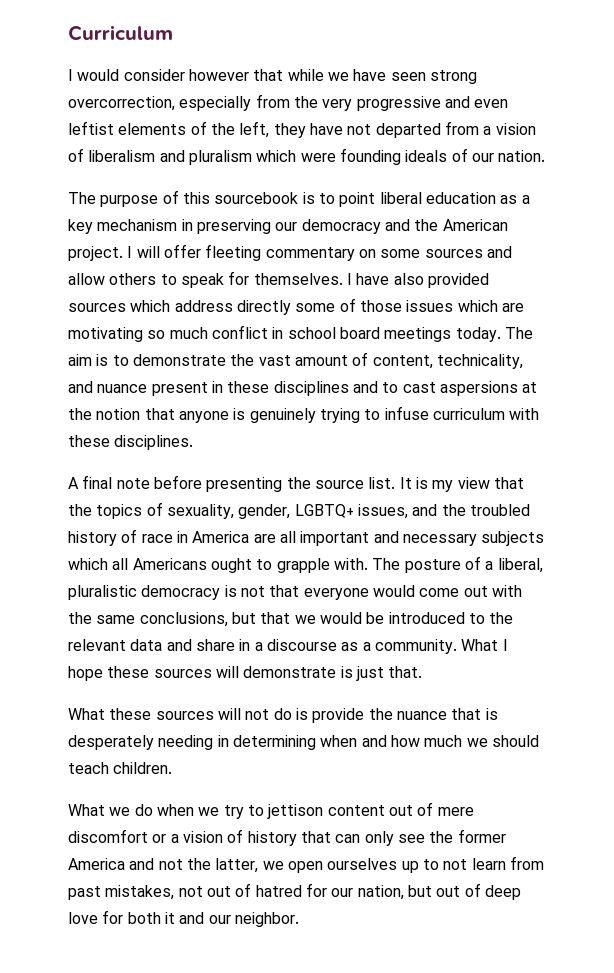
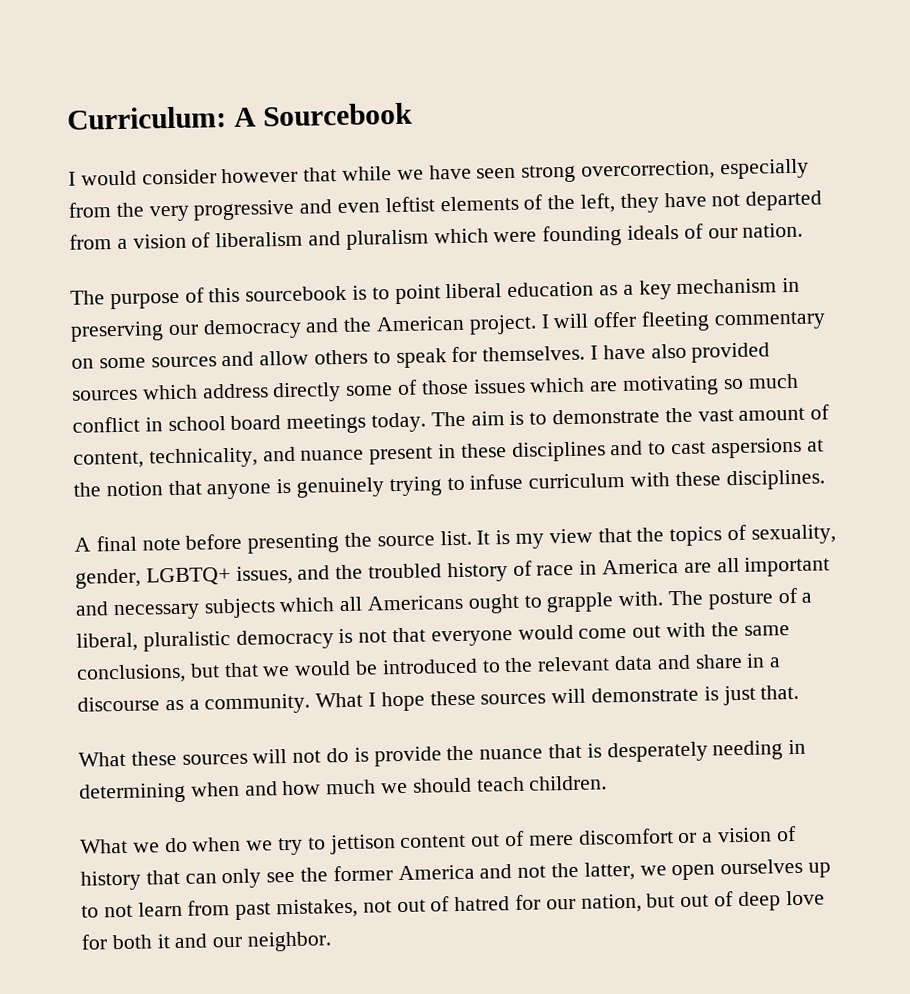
- Curriculum
+ Curriculum: A Sourcebook

